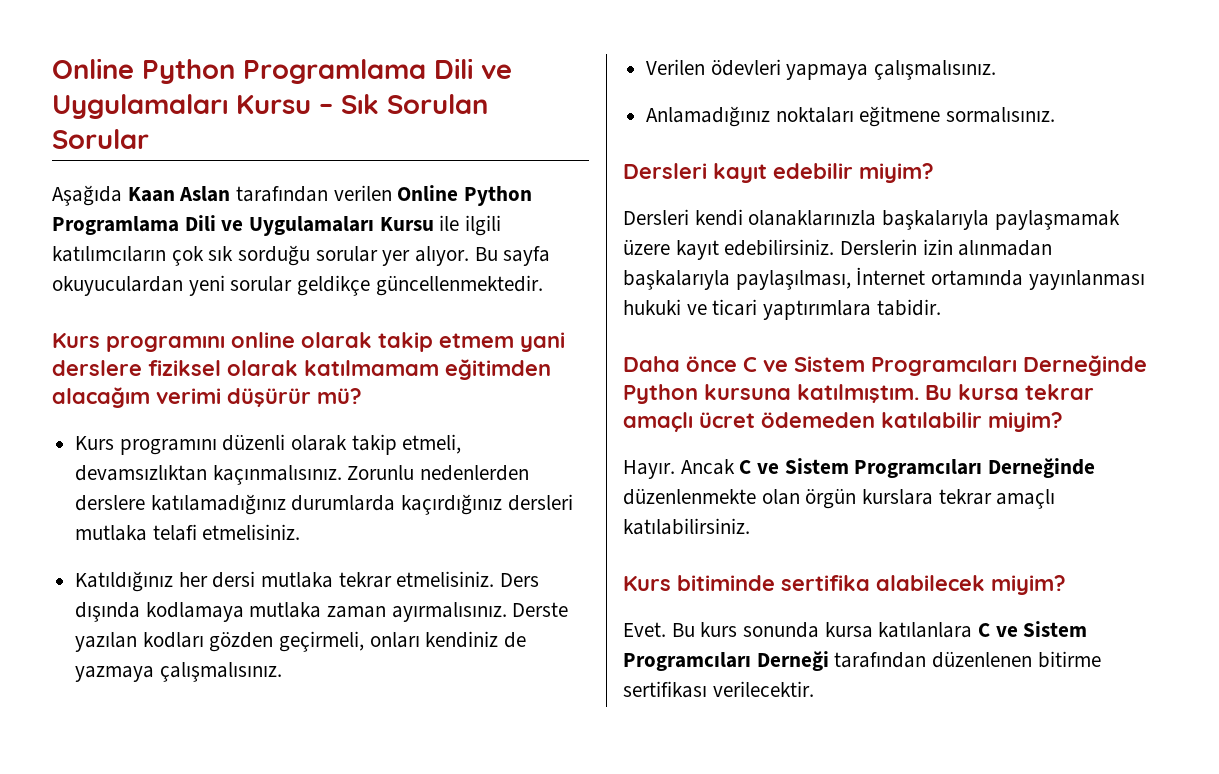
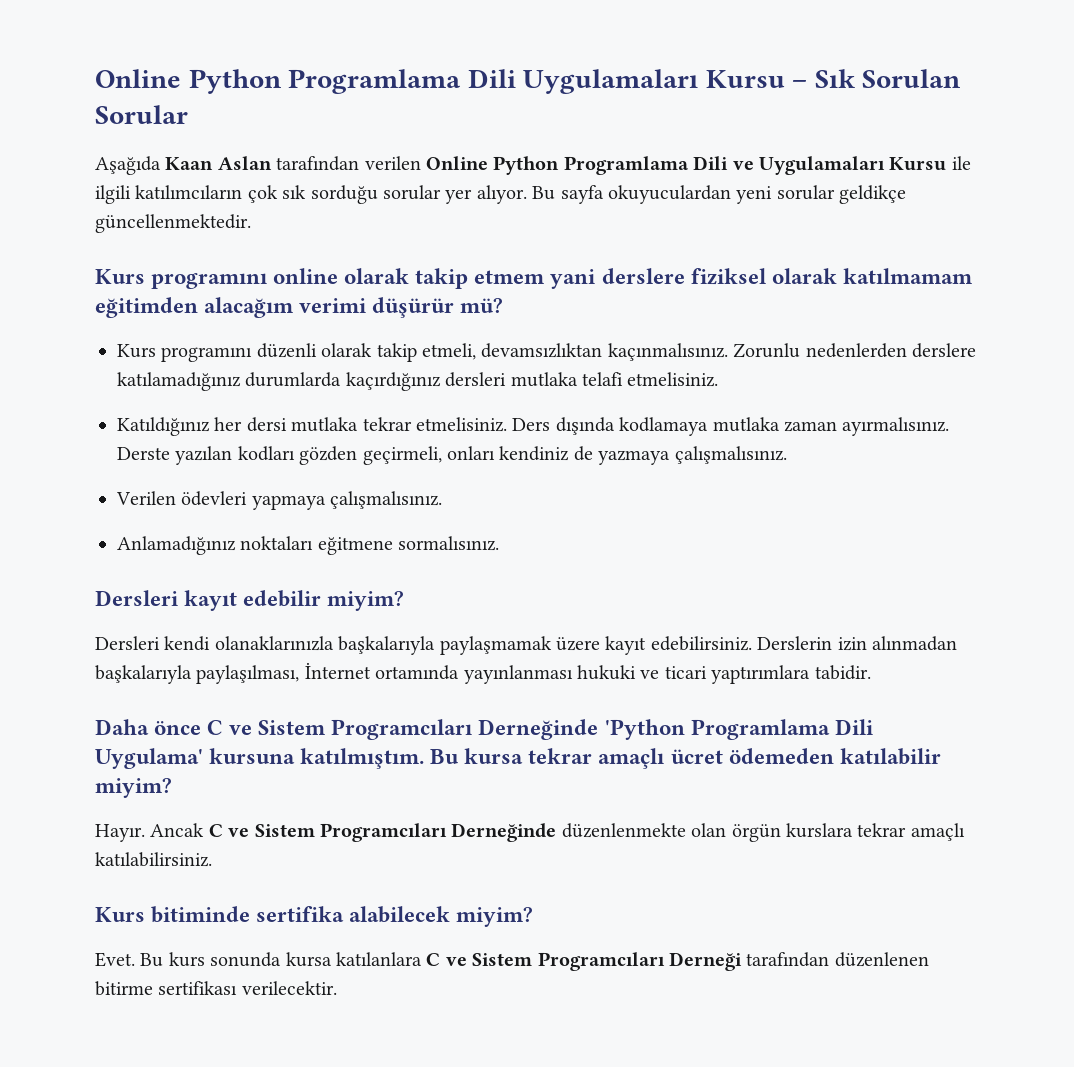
- Online Python Programlama Dili ve Uygulamaları Kursu – Sık Sorulan Sorular
+ Online Python Programlama Dili Uygulamaları Kursu – Sık Sorulan Sorular
- Daha önce C ve Sistem Programcıları Derneğinde Python kursuna katılmıştım.
+ Daha önce C ve Sistem Programcıları Derneğinde 'Python Programlama Dili Uygulama' kursuna katılmıştım.

